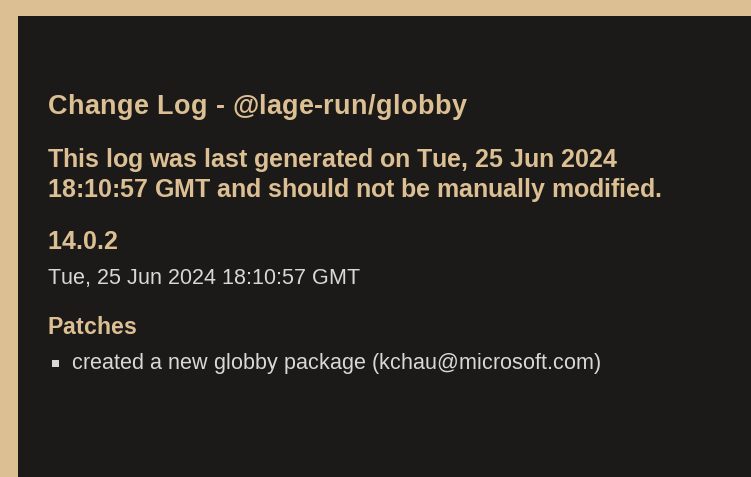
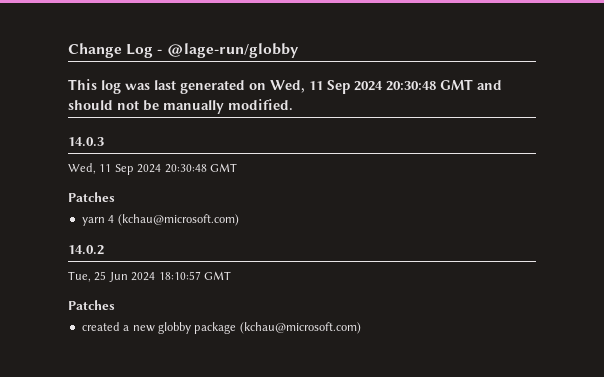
- This log was last generated on Tue, 25 Jun 2024 18:10:57 GMT and should not be manually modified.
+ This log was last generated on Wed, 11 Sep 2024 20:30:48 GMT and should not be manually modified.
+ 14.0.3
+ Wed, 11 Sep 2024 20:30:48 GMT
+ Patches
+ yarn 4 (kchau@microsoft.com)

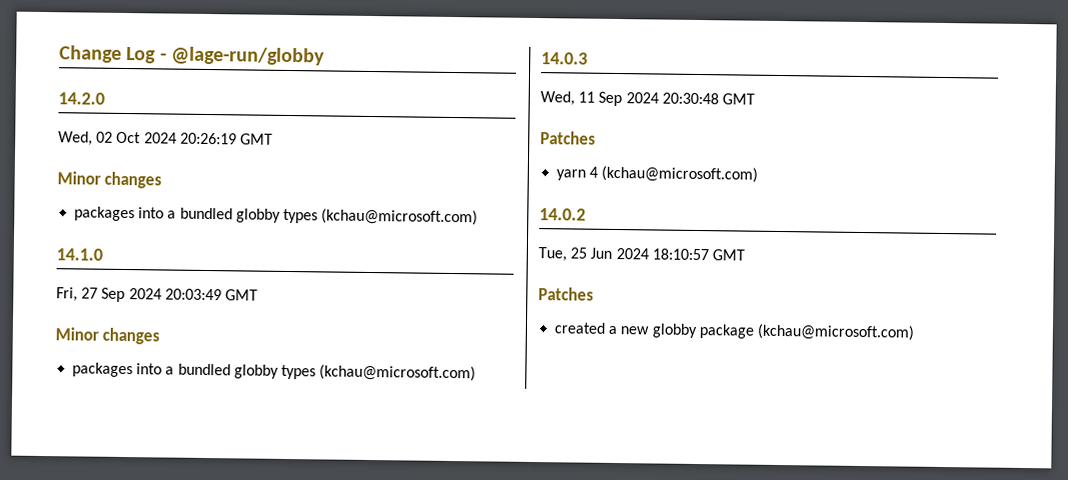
- This log was last generated on Wed, 11 Sep 2024 20:30:48 GMT and should not be manually modified.
+ 14.2.0
+ Wed, 02 Oct 2024 20:26:19 GMT
+ Minor changes
+ packages into a bundled globby types (kchau@microsoft.com)
+ 14.1.0
+ Fri, 27 Sep 2024 20:03:49 GMT
+ Minor changes
+ packages into a bundled globby types (kchau@microsoft.com)

